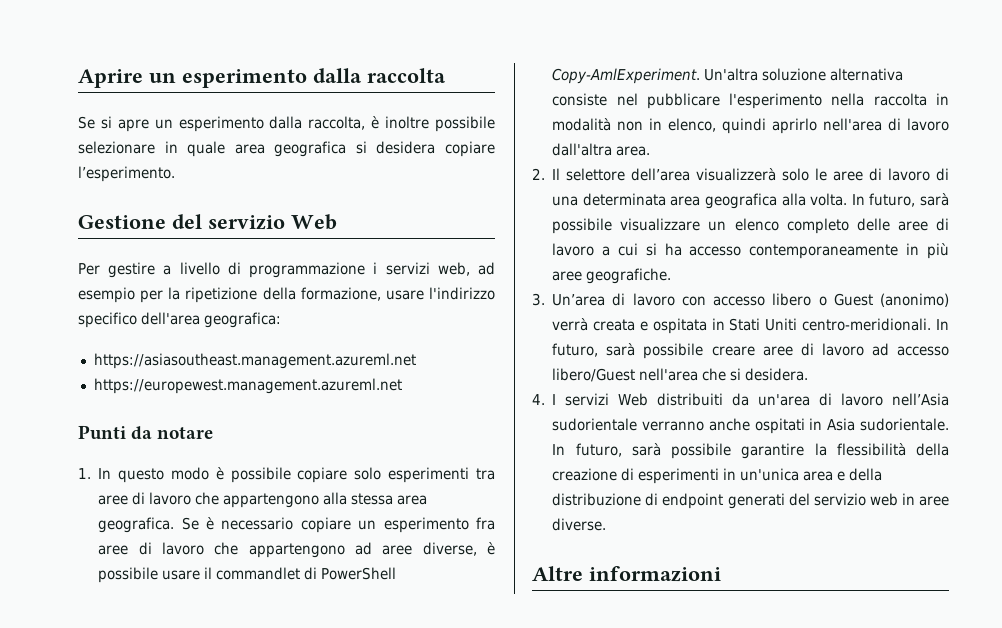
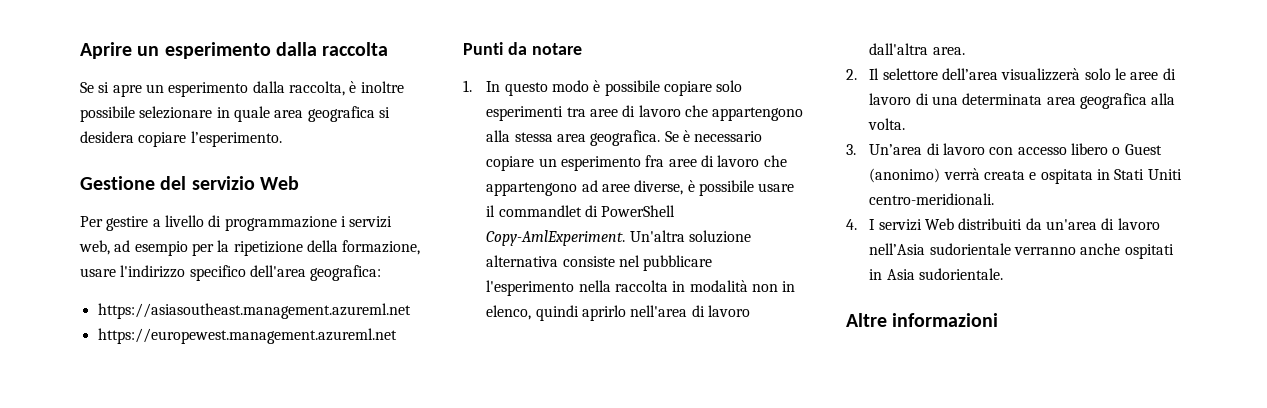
- In futuro, sarà possibile visualizzare un elenco completo delle aree di lavoro a cui si ha accesso contemporaneamente in più aree geografiche.
- In futuro, sarà possibile creare aree di lavoro ad accesso libero/Guest nell'area che si desidera.
- In futuro, sarà possibile garantire la flessibilità della creazione di esperimenti in un'unica area e della distribuzione di endpoint generati del servizio web in aree diverse.

